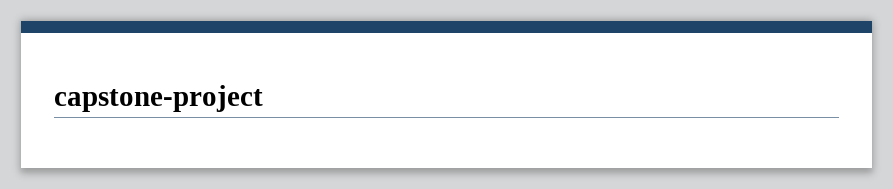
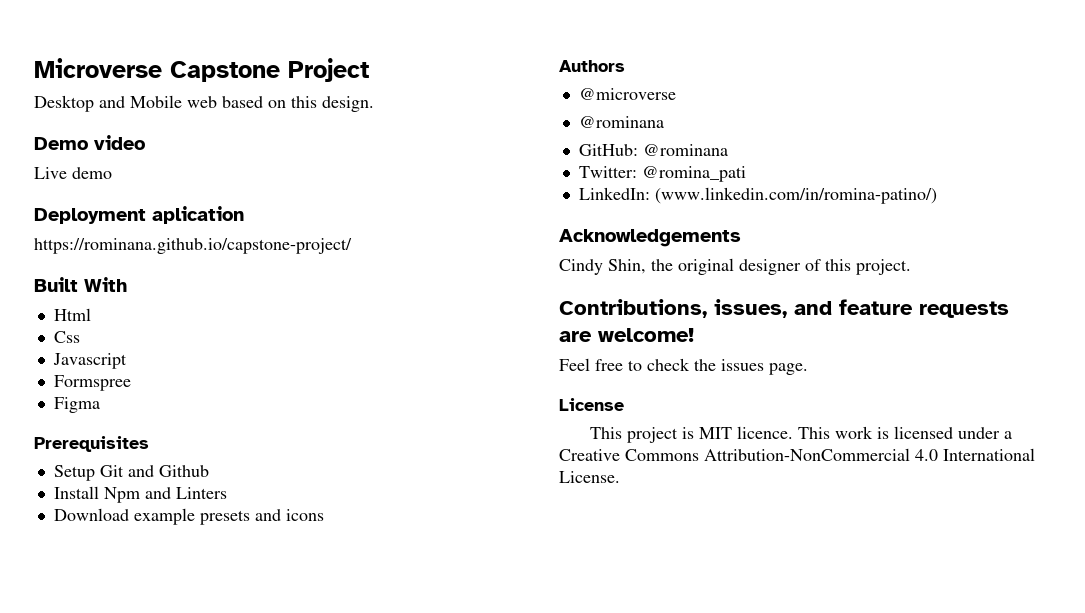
- capstone-project
+ Microverse Capstone Project
+ Desktop and Mobile web based on this design.
+ Demo video
+ Live demo
+ Deployment aplication
+ https://rominana.github.io/capstone-project/
+ Built With
+ Html
+ Css
+ Javascript
+ Formspree
+ Figma
+ Prerequisites
+ Setup Git and Github
+ Install Npm and Linters
+ Download example presets and icons
+ Authors
+ @microverse
+ @rominana
+ GitHub: @rominana
+ Twitter: @romina_pati
+ LinkedIn: (www.linkedin.com/in/romina-patino/)
+ Acknowledgements
+ Cindy Shin, the original designer of this project.
+ Contributions, issues, and feature requests are welcome!
+ Feel free to check the issues page.
+ License
+ This project is MIT licence. This work is licensed under a Creative Commons Attribution-NonCommercial 4.0 International License.

